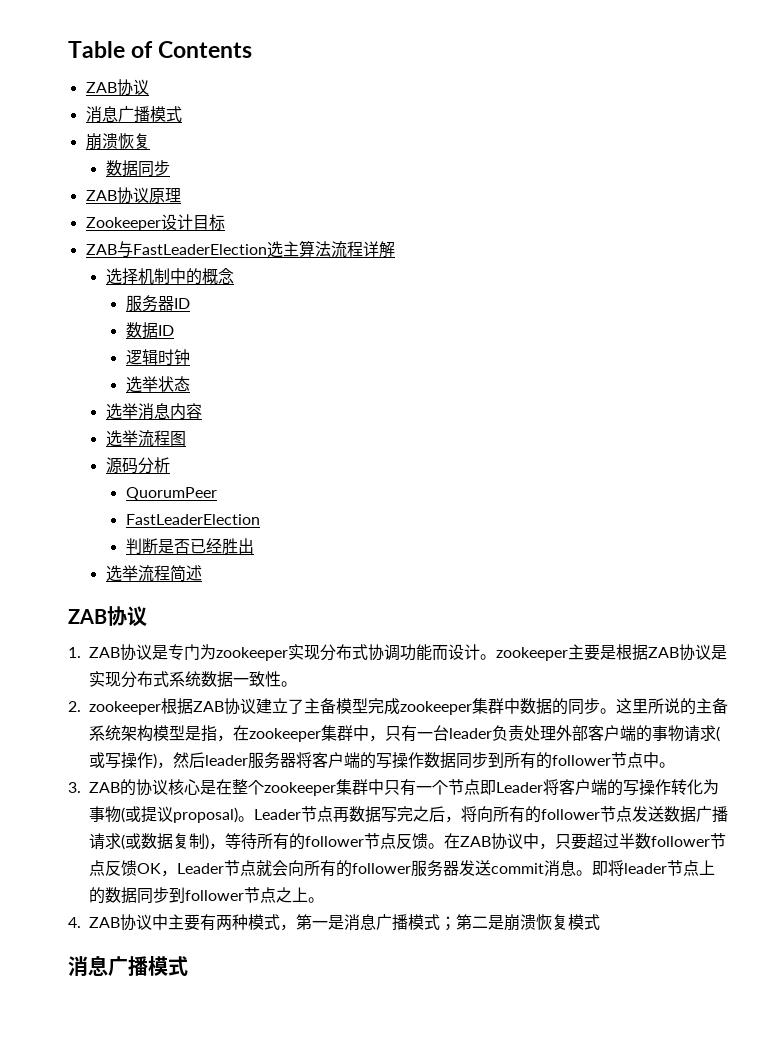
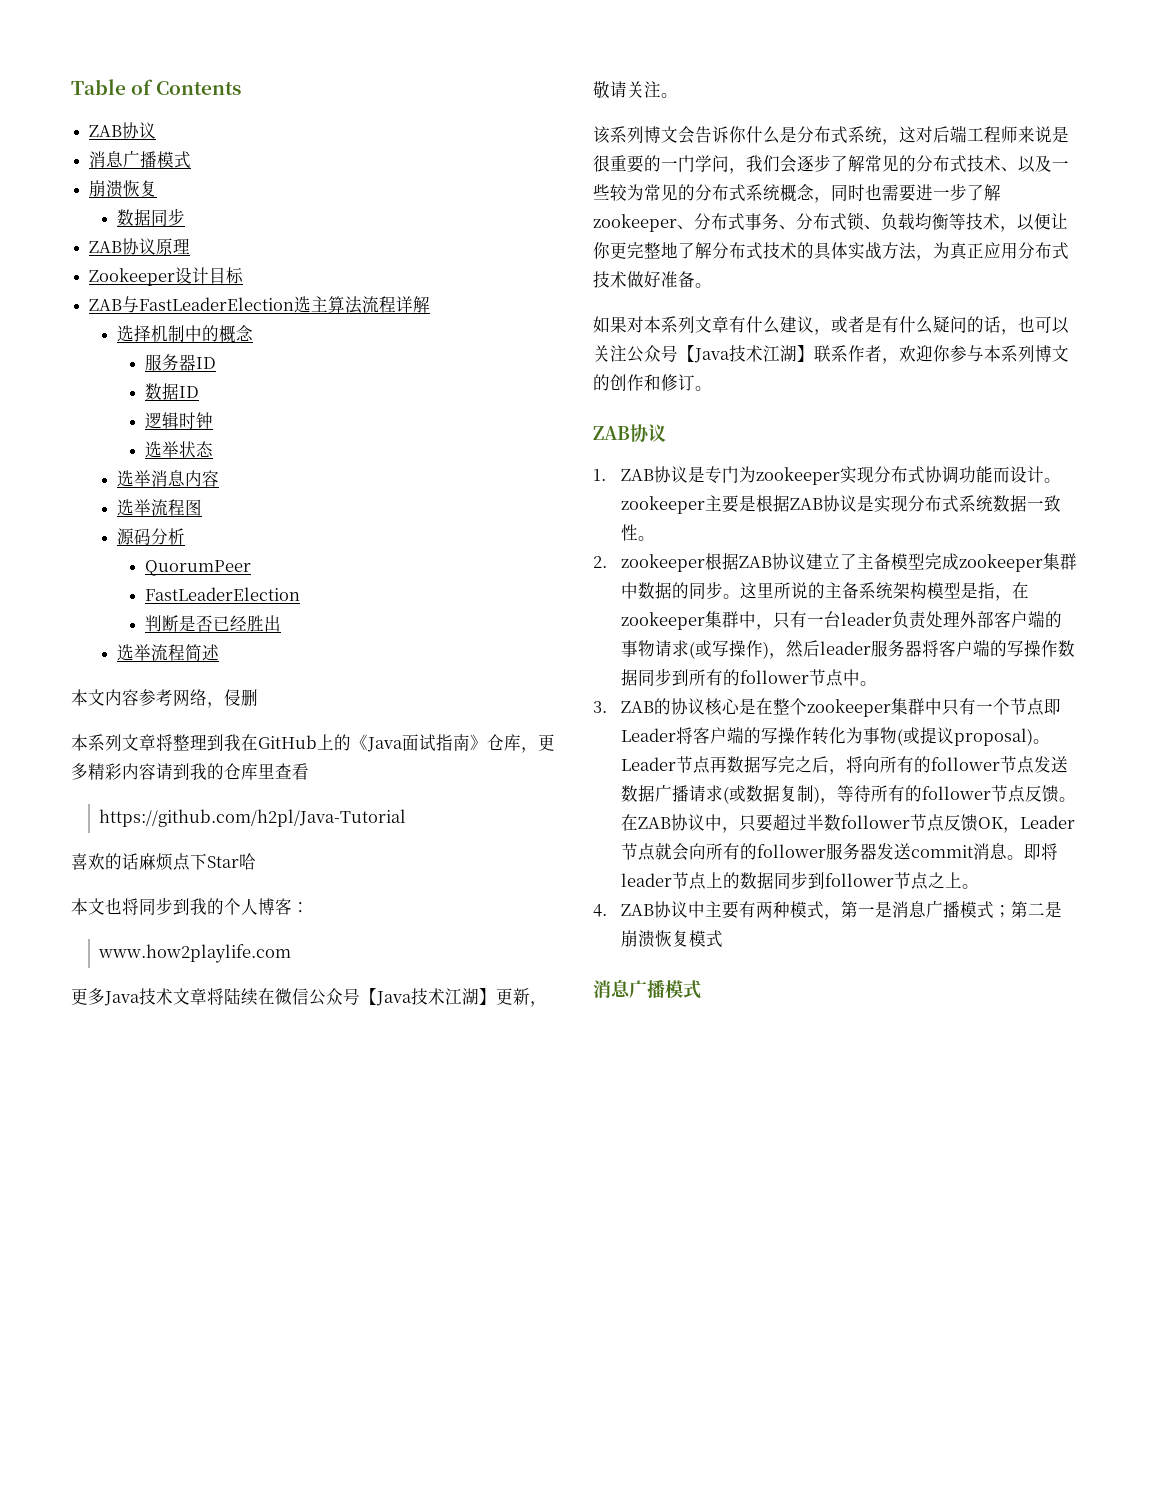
+ 本文内容参考网络，侵删
+ 本系列文章将整理到我在GitHub上的《Java面试指南》仓库，更多精彩内容请到我的仓库里查看
+ https://github.com/h2pl/Java-Tutorial
+ 喜欢的话麻烦点下Star哈
+ 本文也将同步到我的个人博客：
+ www.how2playlife.com
+ 更多Java技术文章将陆续在微信公众号【Java技术江湖】更新，敬请关注。
+ 该系列博文会告诉你什么是分布式系统，这对后端工程师来说是很重要的一门学问，我们会逐步了解常见的分布式技术、以及一些较为常见的分布式系统概念，同时也需要进一步了解zookeeper、分布式事务、分布式锁、负载均衡等技术，以便让你更完整地了解分布式技术的具体实战方法，为真正应用分布式技术做好准备。
+ 如果对本系列文章有什么建议，或者是有什么疑问的话，也可以关注公众号【Java技术江湖】联系作者，欢迎你参与本系列博文的创作和修订。

